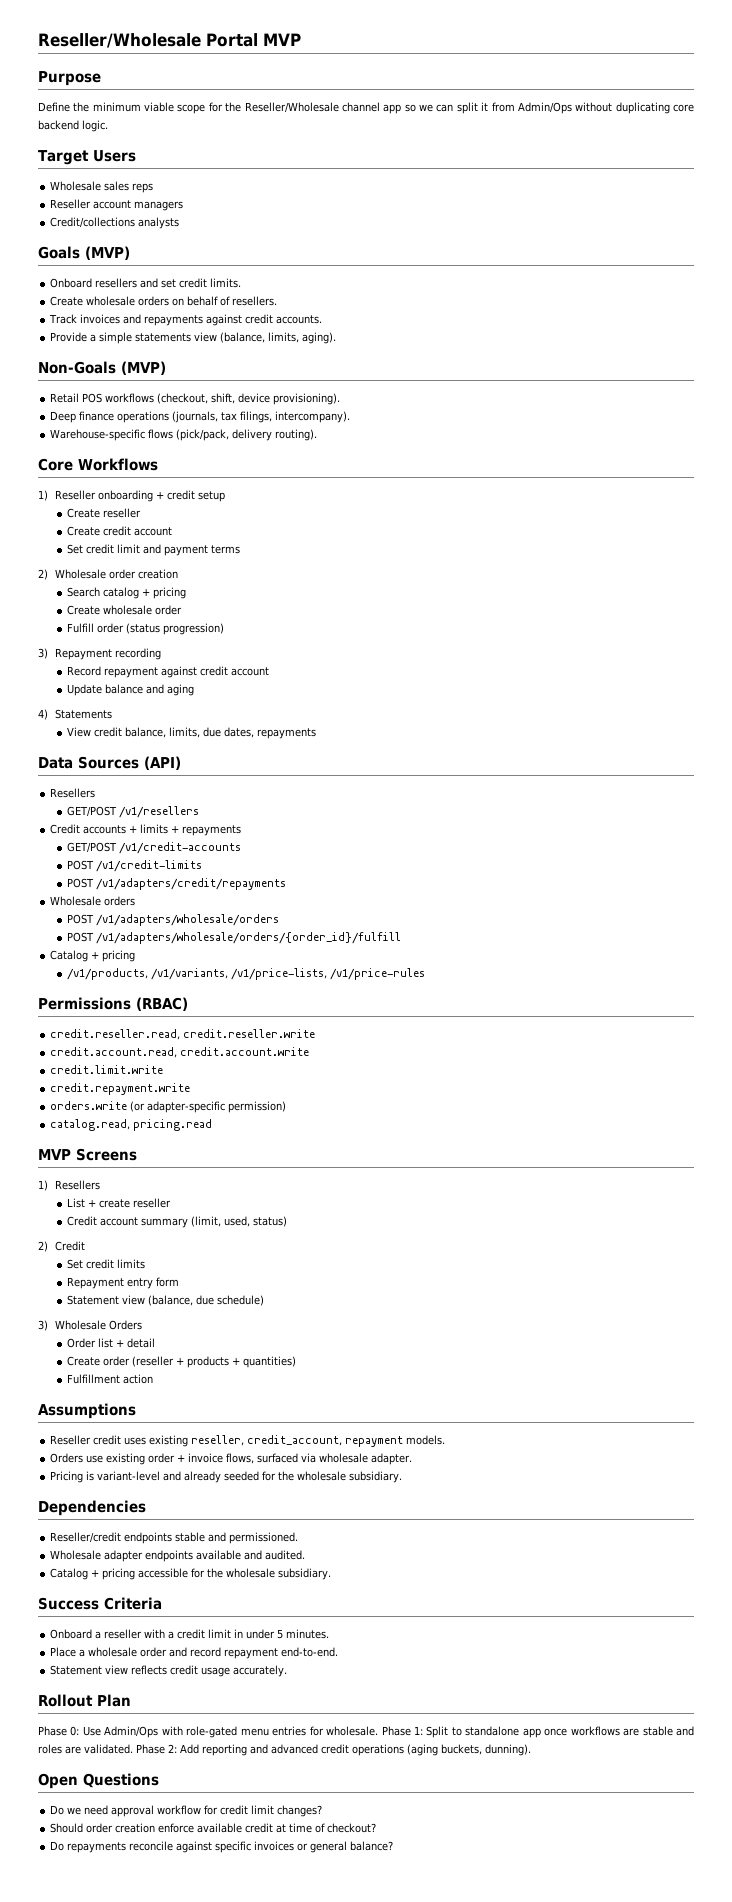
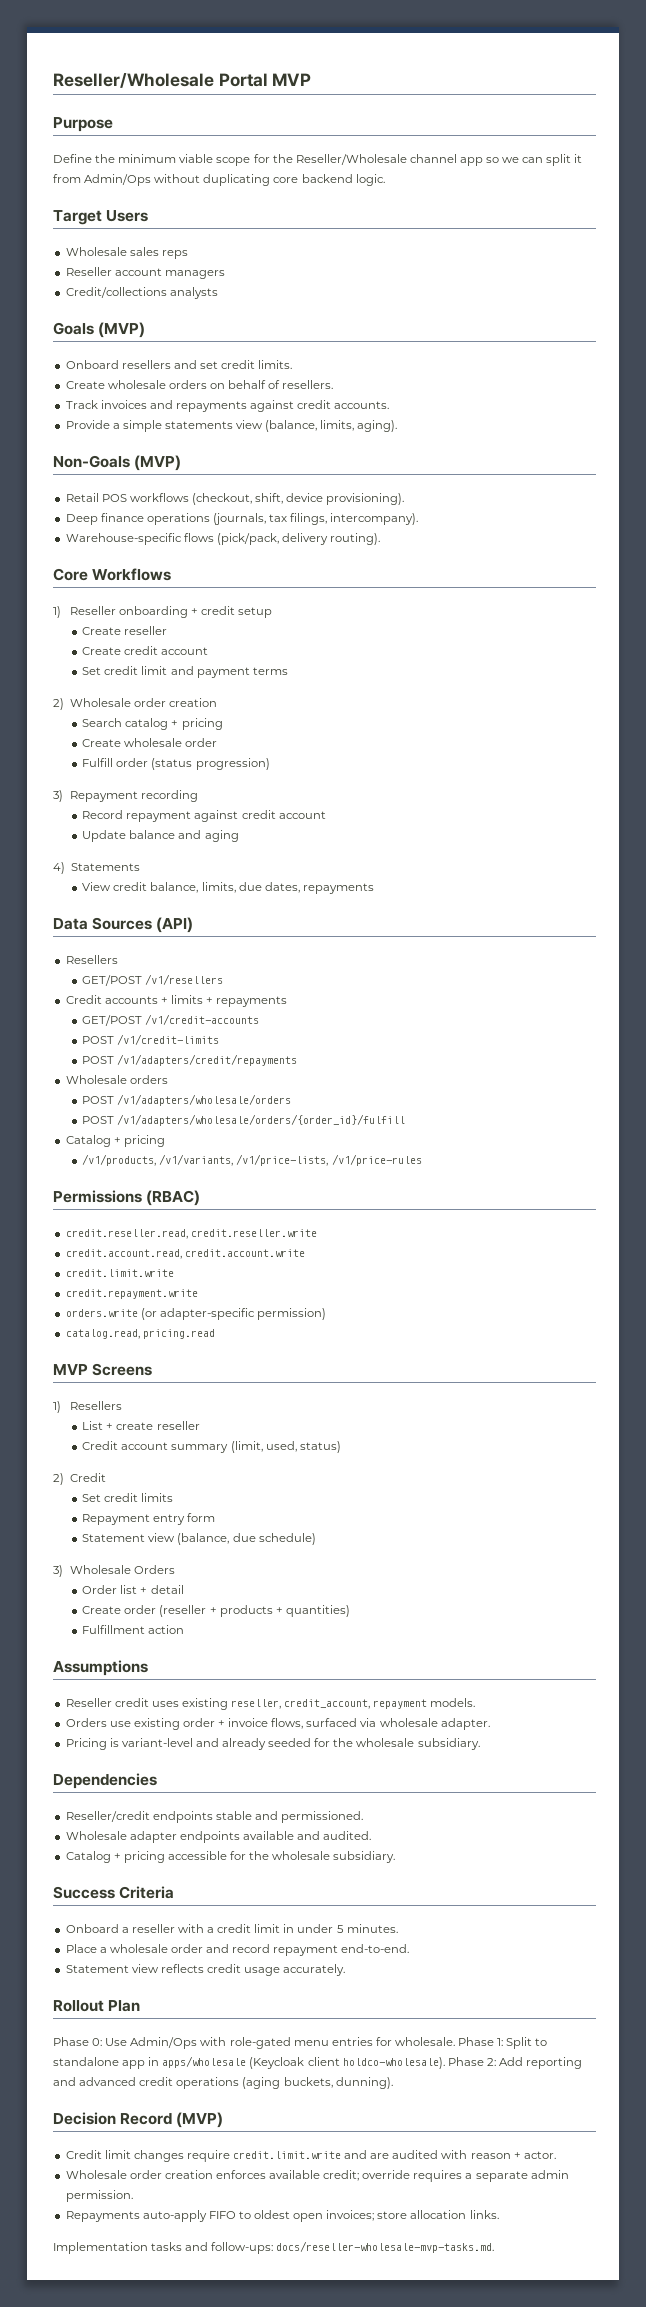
- Phase 1: Split to standalone app once workflows are stable and roles are validated.
+ Phase 1: Split to standalone app in apps/wholesale (Keycloak client holdco-wholesale).
- Open Questions
- Do we need approval workflow for credit limit changes?
- Should order creation enforce available credit at time of checkout?
- Do repayments reconcile against specific invoices or general balance?
+ Decision Record (MVP)
+ Credit limit changes require credit.limit.write and are audited with reason + actor.
+ Wholesale order creation enforces available credit; override requires a separate admin permission.
+ Repayments auto-apply FIFO to oldest open invoices; store allocation links.
+ Implementation tasks and follow-ups: docs/reseller-wholesale-mvp-tasks.md.

